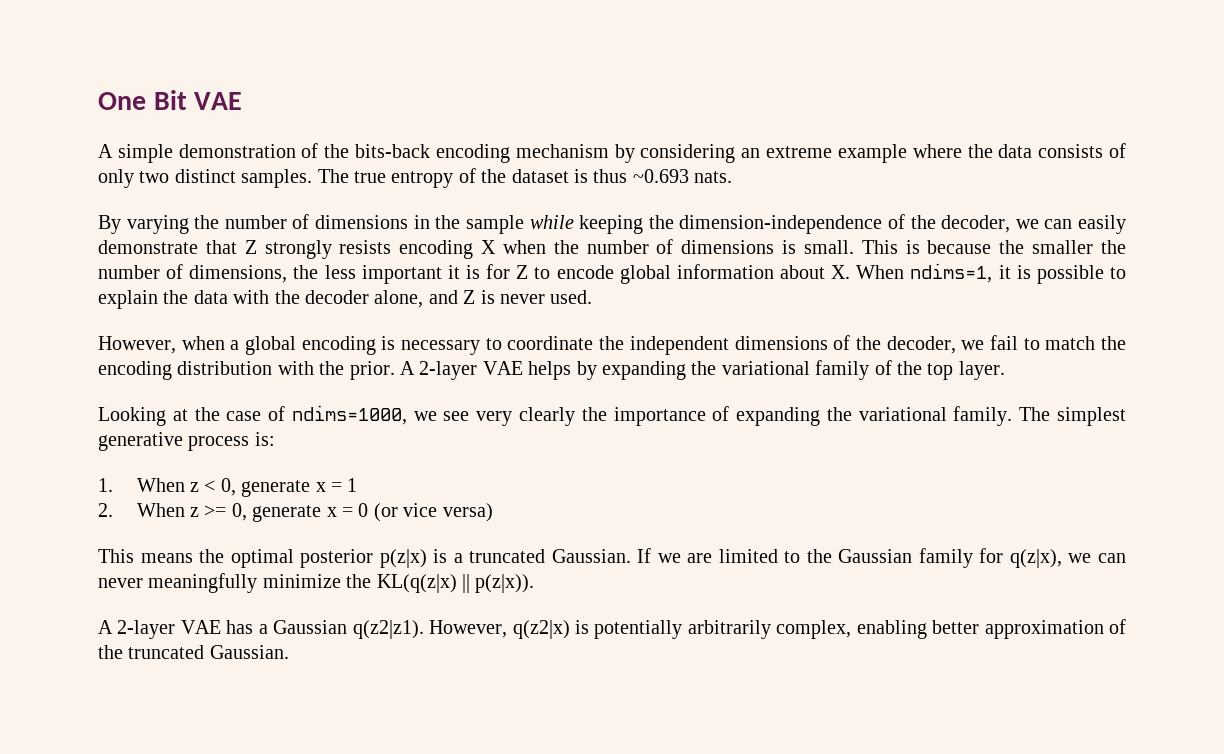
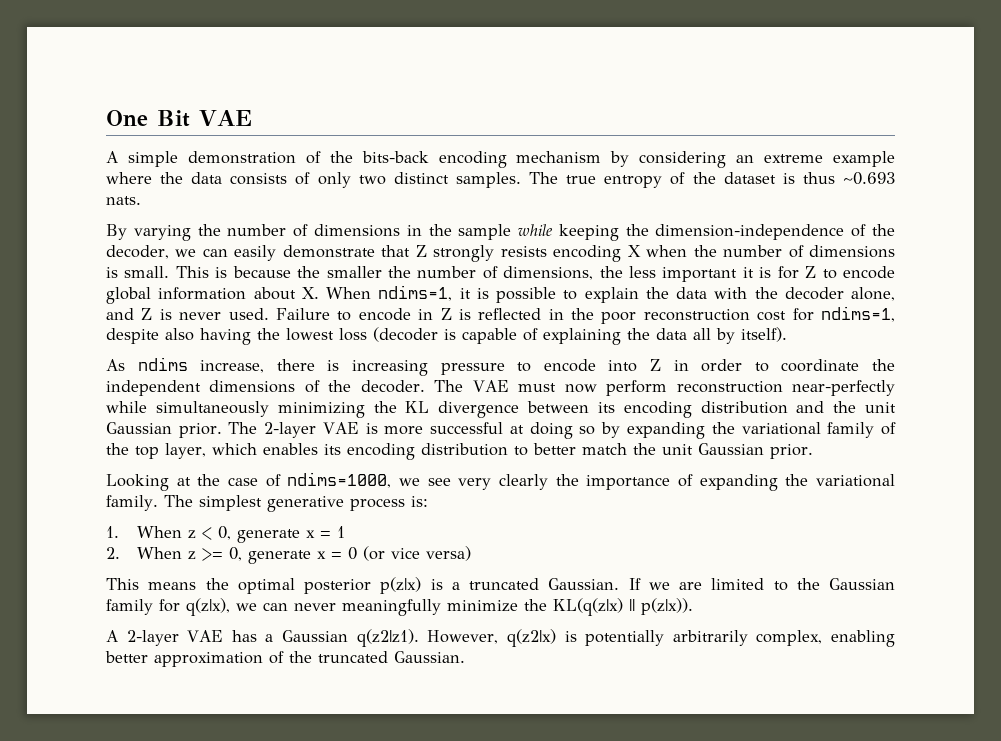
- This is because the smaller the number of dimensions, the less important it is for Z to encode global information about X. When ndims=1, it is possible to explain the data with the decoder alone, and Z is never used.
- However, when a global encoding is necessary to coordinate the independent dimensions of the decoder, we fail to match the encoding distribution with the prior. A 2-layer VAE helps by expanding the variational family of the top layer.
+ This is because the smaller the number of dimensions, the less important it is for Z to encode global information about X. When ndims=1, it is possible to explain the data with the decoder alone, and Z is never used. Failure to encode in Z is reflected in the poor reconstruction cost for ndims=1, despite also having the lowest loss (decoder is capable of explaining the data all by itself).
+ As ndims increase, there is increasing pressure to encode into Z in order to coordinate the independent dimensions of the decoder. The VAE must now perform reconstruction near-perfectly while simultaneously minimizing the KL divergence between its encoding distribution and the unit Gaussian prior. The 2-layer VAE is more successful at doing so by expanding the variational family of the top layer, which enables its encoding distribution to better match the unit Gaussian prior.

